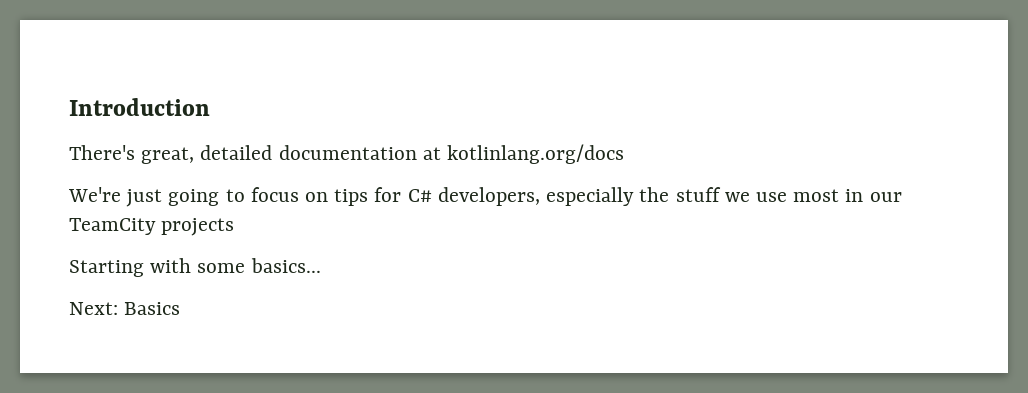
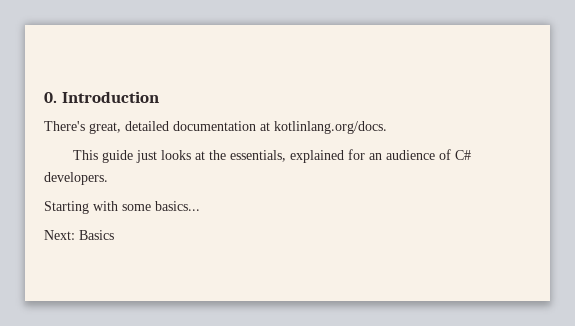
- Introduction
+ 0. Introduction
- There's great, detailed documentation at kotlinlang.org/docs
- We're just going to focus on tips for C# developers, especially the stuff we use most in our TeamCity projects
+ There's great, detailed documentation at kotlinlang.org/docs.
+ This guide just looks at the essentials, explained for an audience of C# developers.

